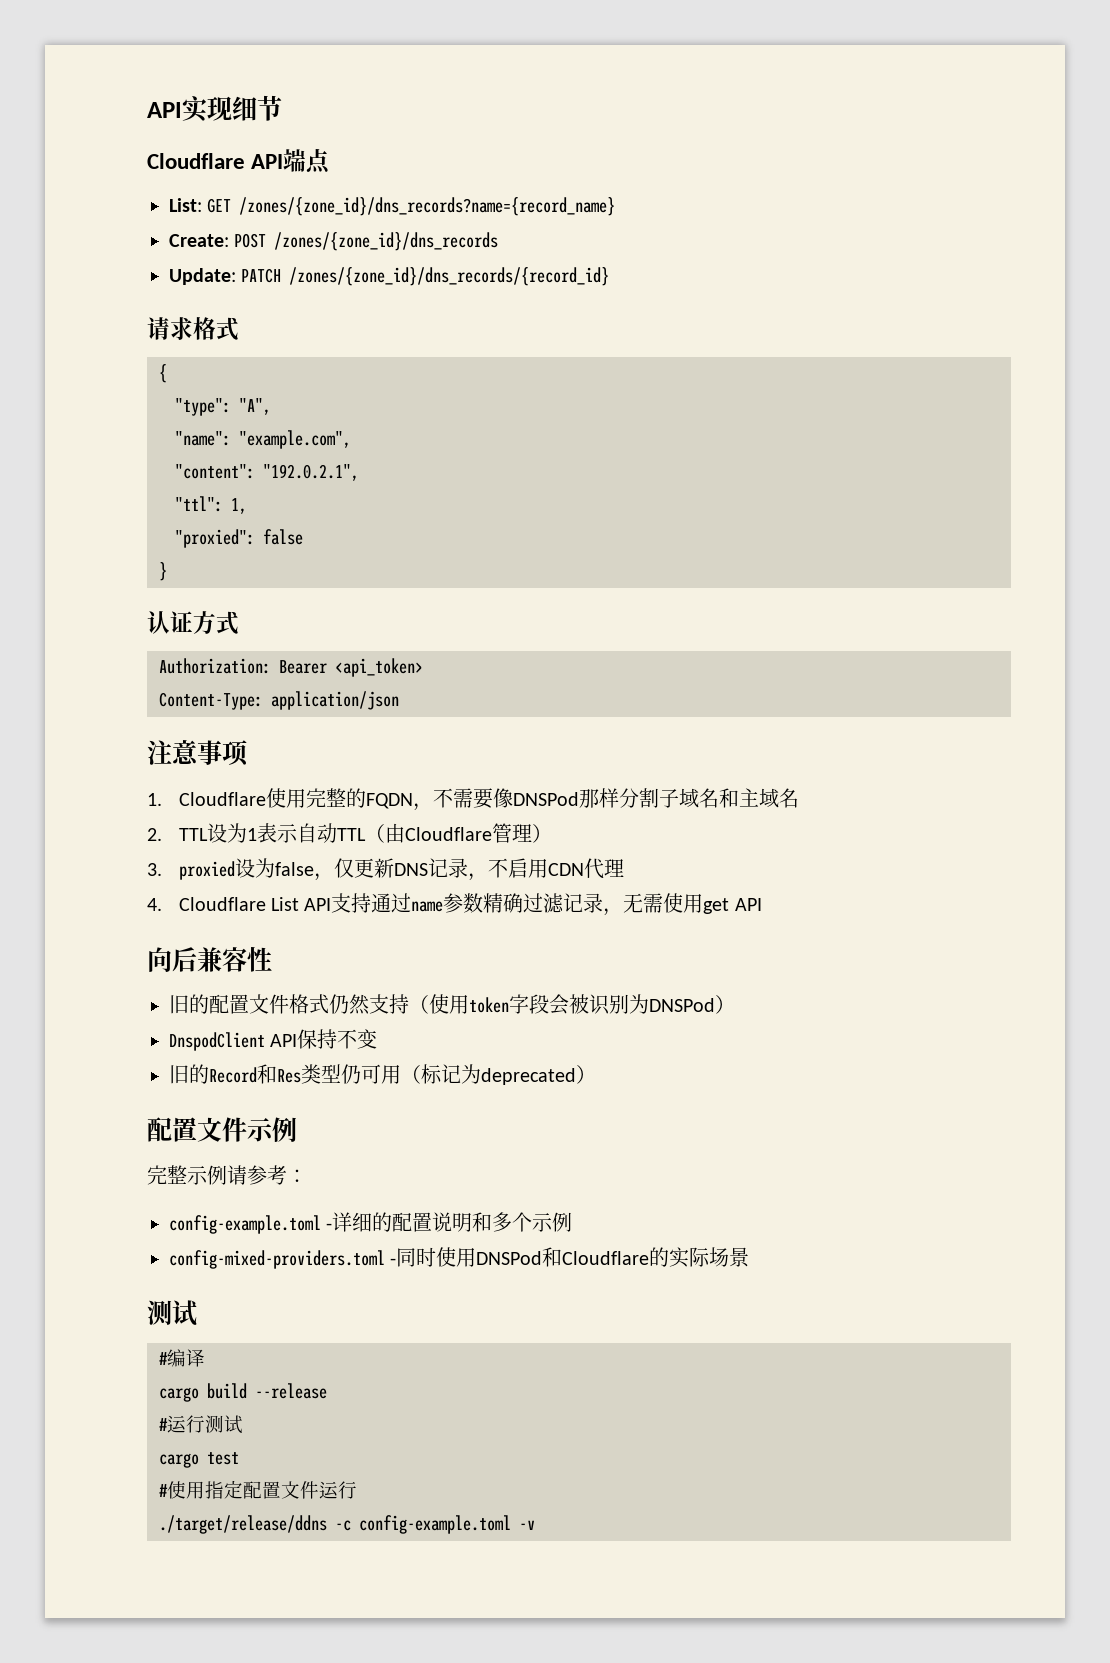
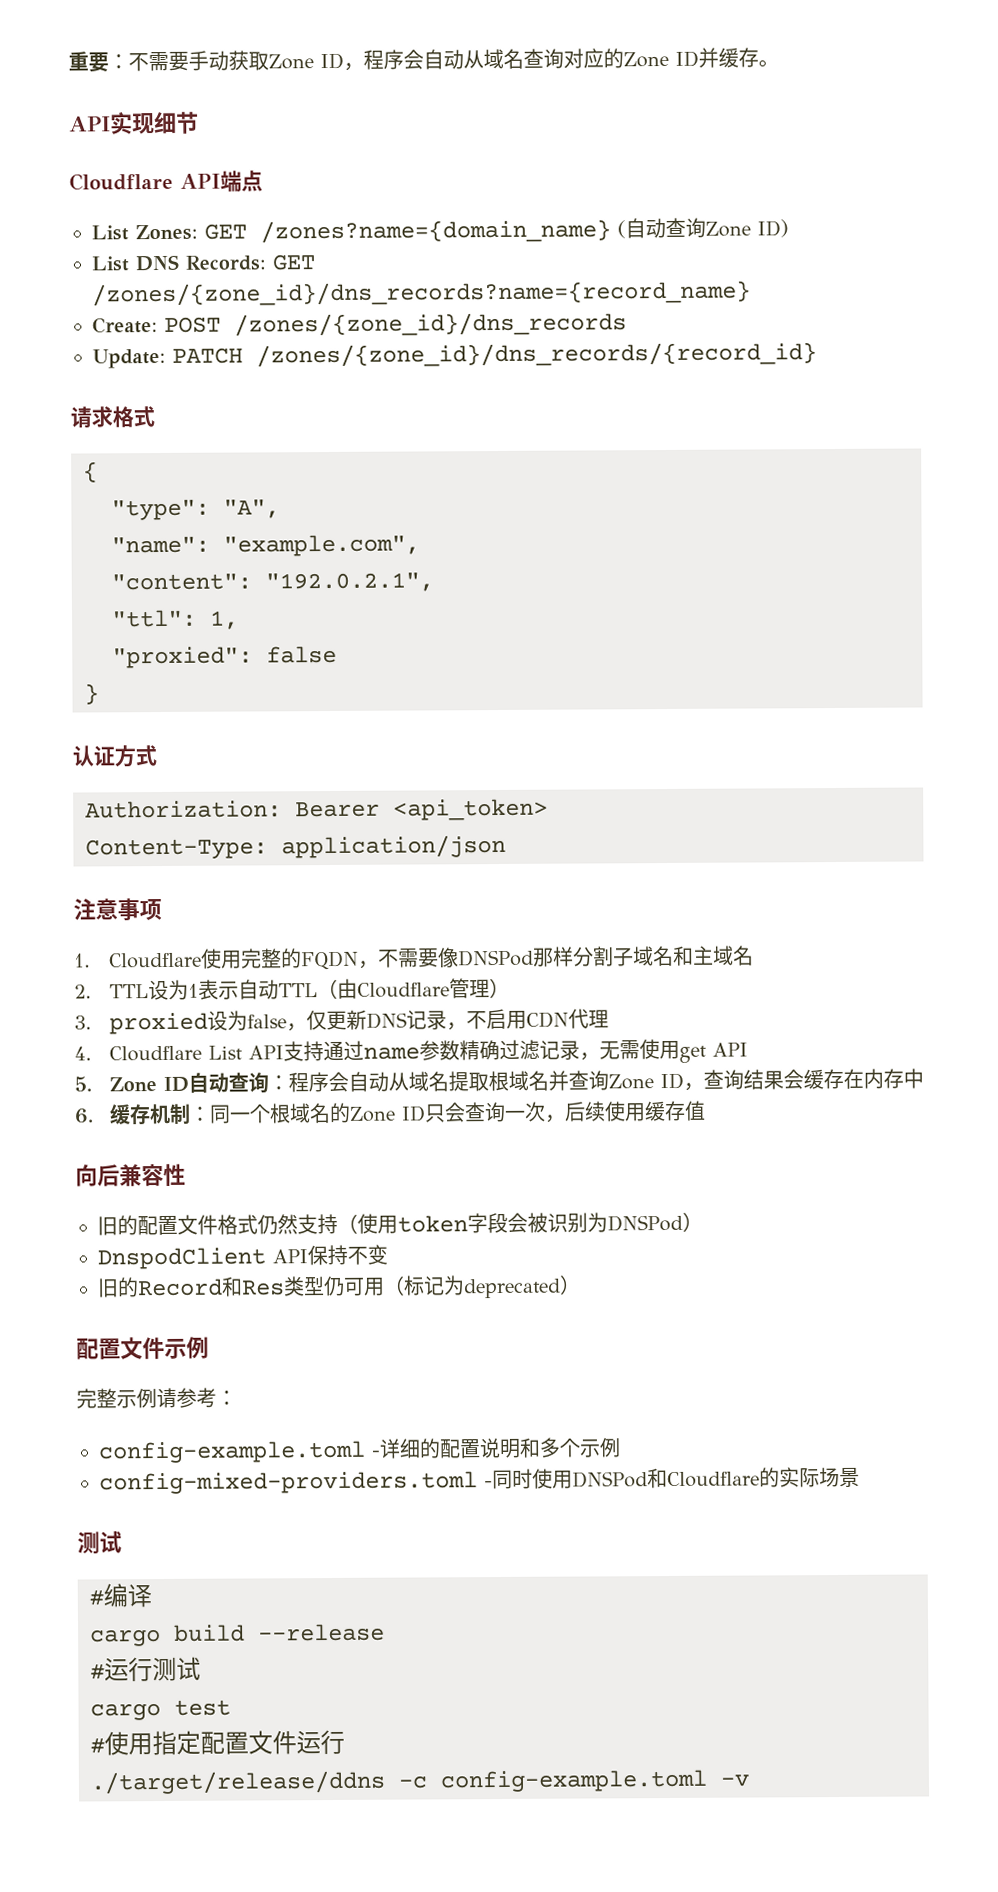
+ 重要：不需要手动获取Zone ID，程序会自动从域名查询对应的Zone ID并缓存。
- List: GET /zones/{zone_id}/dns_records?name={record_name}
+ List Zones: GET /zones?name={domain_name} (自动查询Zone ID)
+ List DNS Records: GET /zones/{zone_id}/dns_records?name={record_name}
+ 5. Zone ID自动查询：程序会自动从域名提取根域名并查询Zone ID，查询结果会缓存在内存中
+ 6.缓存机制：同一个根域名的Zone ID只会查询一次，后续使用缓存值

